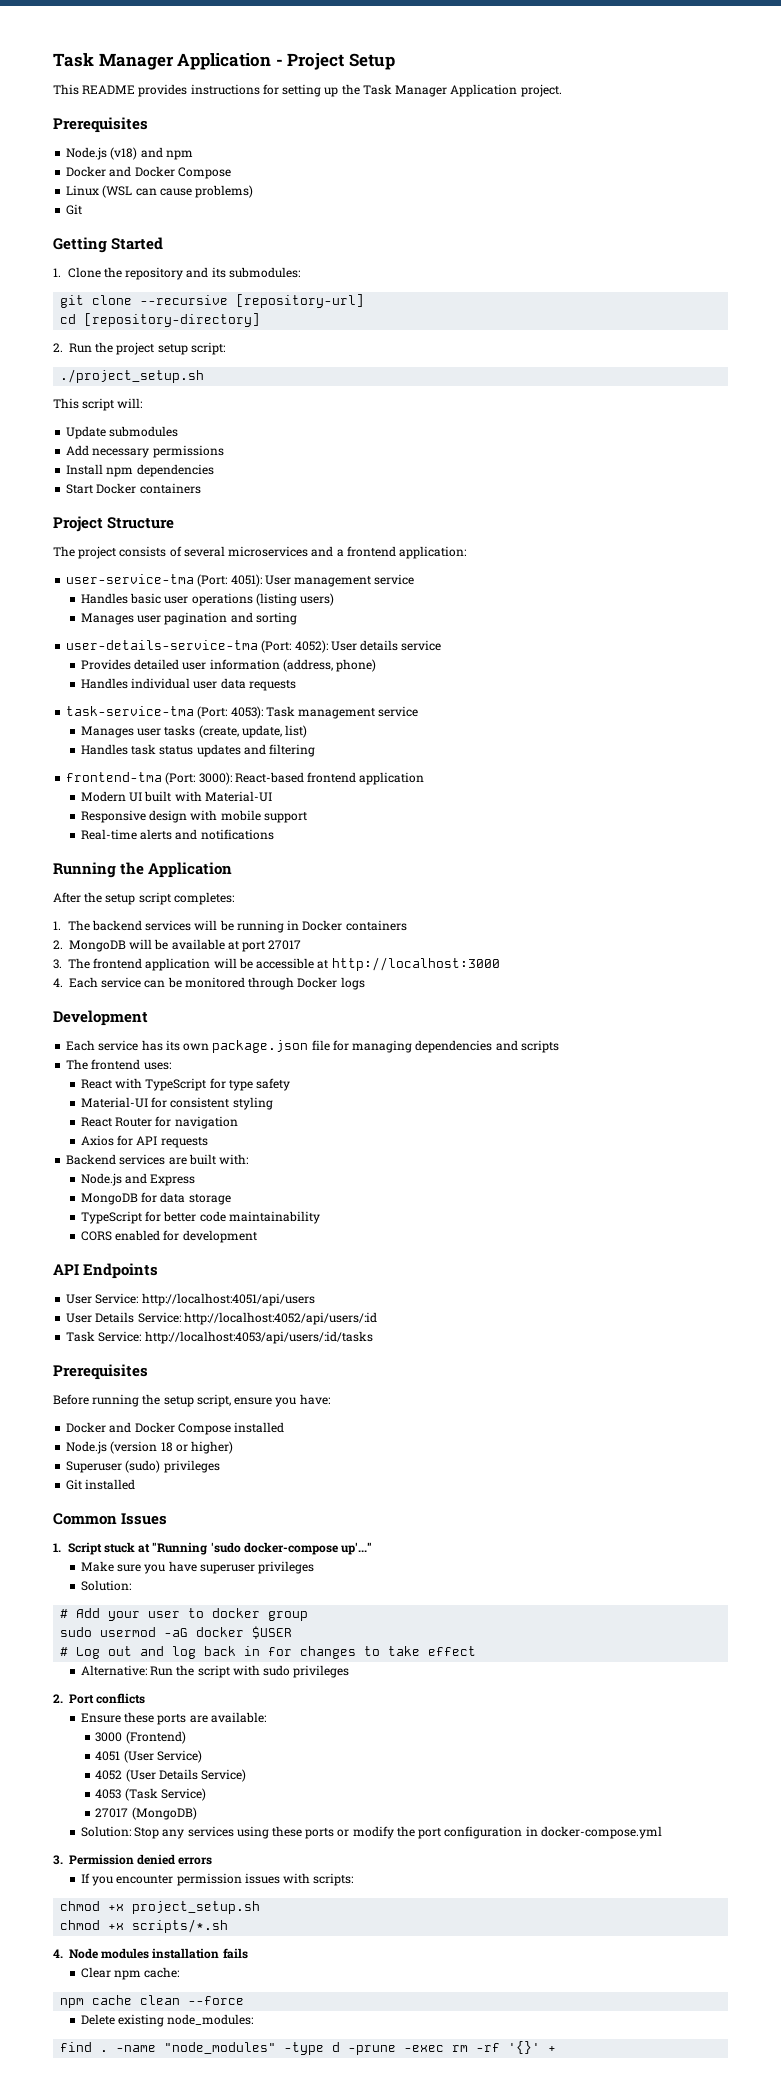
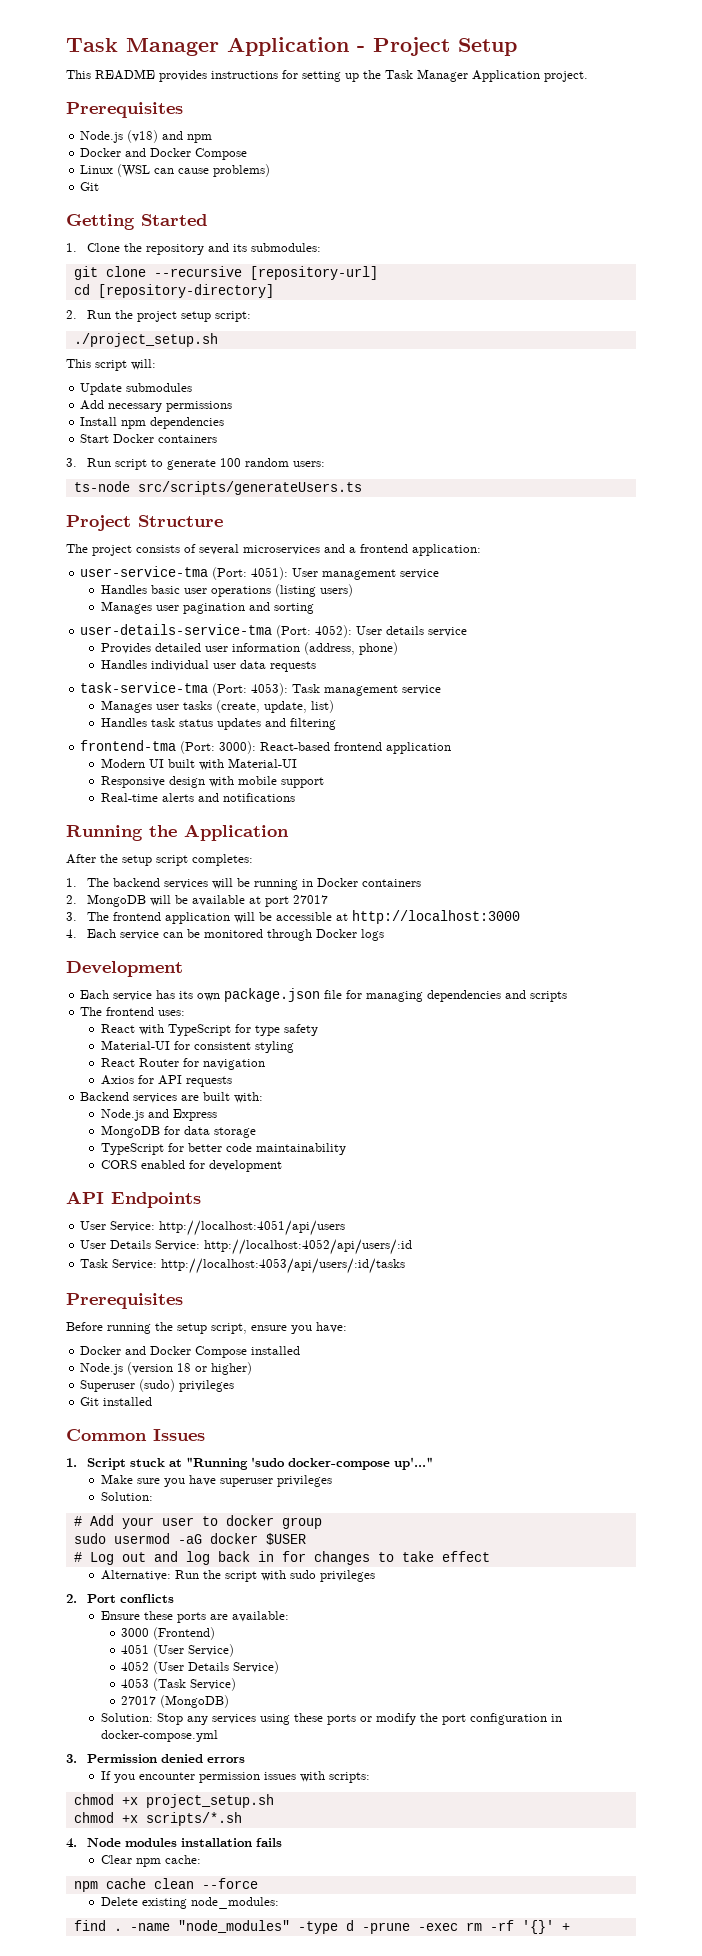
+ 3. Run script to generate 100 random users:
+ ts-node src/scripts/generateUsers.ts

